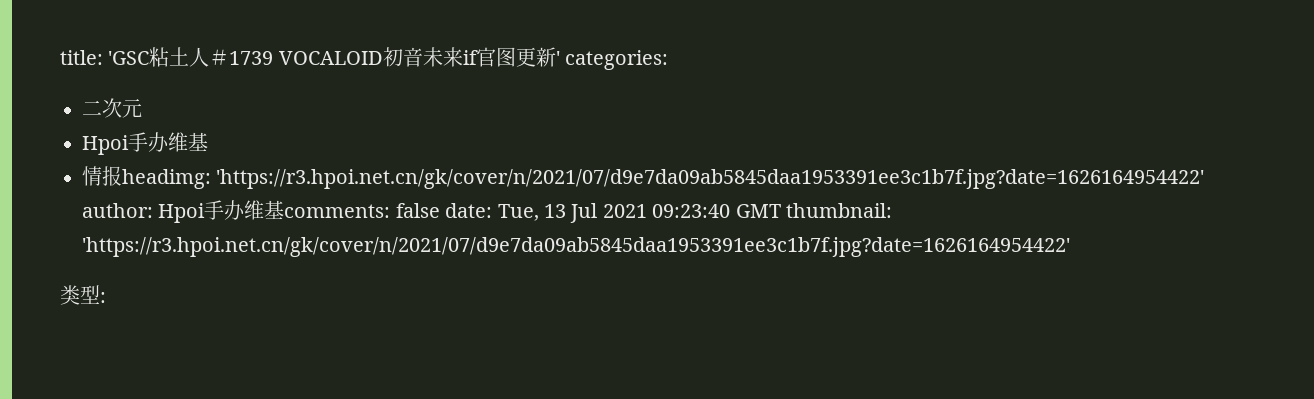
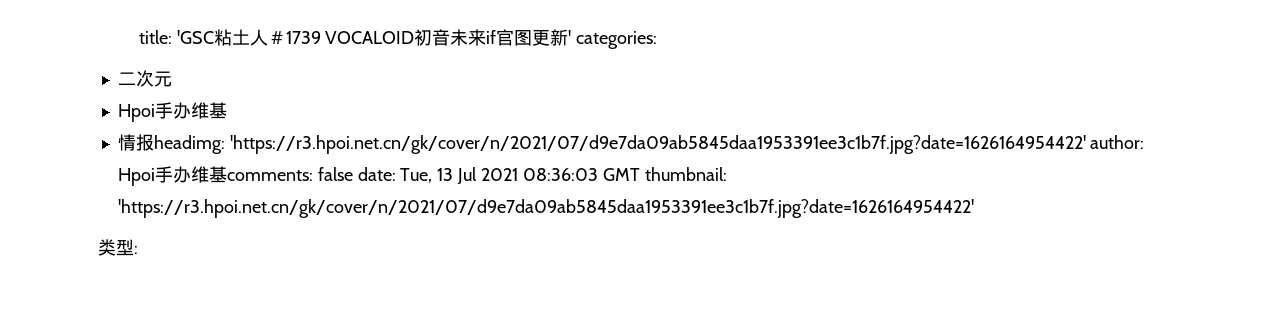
- 情报headimg: 'https://r3.hpoi.net.cn/gk/cover/n/2021/07/d9e7da09ab5845daa1953391ee3c1b7f.jpg?date=1626164954422' author: Hpoi手办维基comments: false date: Tue, 13 Jul 2021 09:23:40 GMT thumbnail: 'https://r3.hpoi.net.cn/gk/cover/n/2021/07/d9e7da09ab5845daa1953391ee3c1b7f.jpg?date=1626164954422'
+ 情报headimg: 'https://r3.hpoi.net.cn/gk/cover/n/2021/07/d9e7da09ab5845daa1953391ee3c1b7f.jpg?date=1626164954422' author: Hpoi手办维基comments: false date: Tue, 13 Jul 2021 08:36:03 GMT thumbnail: 'https://r3.hpoi.net.cn/gk/cover/n/2021/07/d9e7da09ab5845daa1953391ee3c1b7f.jpg?date=1626164954422'

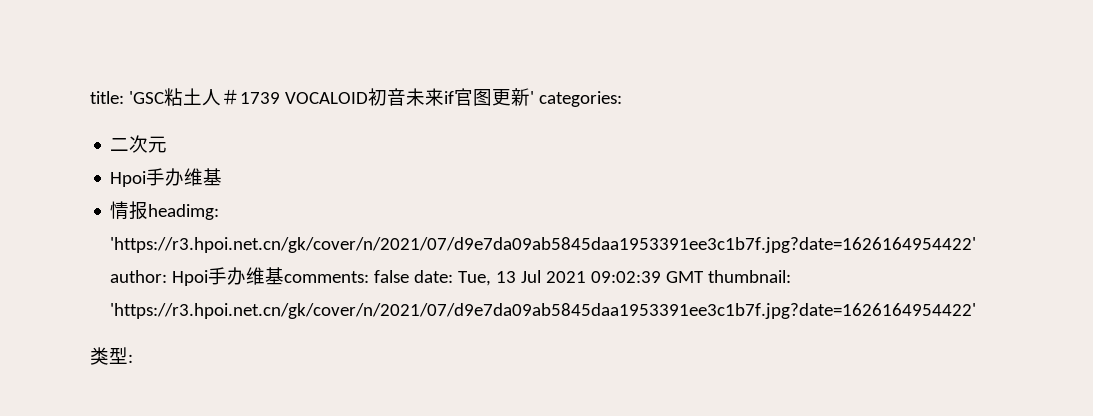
- 情报headimg: 'https://r3.hpoi.net.cn/gk/cover/n/2021/07/d9e7da09ab5845daa1953391ee3c1b7f.jpg?date=1626164954422' author: Hpoi手办维基comments: false date: Tue, 13 Jul 2021 08:36:03 GMT thumbnail: 'https://r3.hpoi.net.cn/gk/cover/n/2021/07/d9e7da09ab5845daa1953391ee3c1b7f.jpg?date=1626164954422'
+ 情报headimg: 'https://r3.hpoi.net.cn/gk/cover/n/2021/07/d9e7da09ab5845daa1953391ee3c1b7f.jpg?date=1626164954422' author: Hpoi手办维基comments: false date: Tue, 13 Jul 2021 09:02:39 GMT thumbnail: 'https://r3.hpoi.net.cn/gk/cover/n/2021/07/d9e7da09ab5845daa1953391ee3c1b7f.jpg?date=1626164954422'

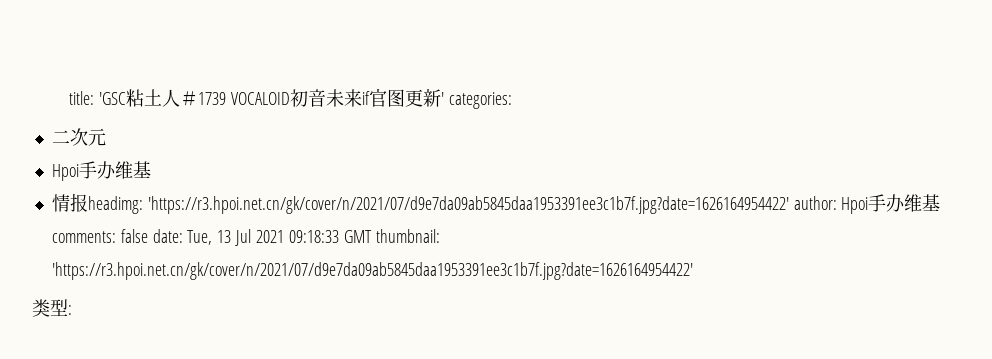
- 情报headimg: 'https://r3.hpoi.net.cn/gk/cover/n/2021/07/d9e7da09ab5845daa1953391ee3c1b7f.jpg?date=1626164954422' author: Hpoi手办维基comments: false date: Tue, 13 Jul 2021 09:02:39 GMT thumbnail: 'https://r3.hpoi.net.cn/gk/cover/n/2021/07/d9e7da09ab5845daa1953391ee3c1b7f.jpg?date=1626164954422'
+ 情报headimg: 'https://r3.hpoi.net.cn/gk/cover/n/2021/07/d9e7da09ab5845daa1953391ee3c1b7f.jpg?date=1626164954422' author: Hpoi手办维基comments: false date: Tue, 13 Jul 2021 09:18:33 GMT thumbnail: 'https://r3.hpoi.net.cn/gk/cover/n/2021/07/d9e7da09ab5845daa1953391ee3c1b7f.jpg?date=1626164954422'

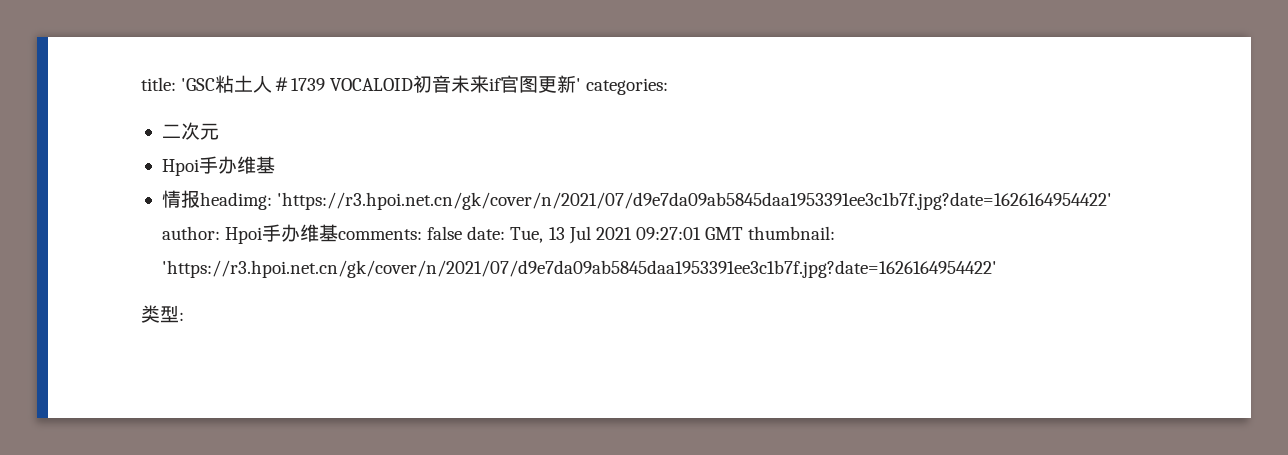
- 情报headimg: 'https://r3.hpoi.net.cn/gk/cover/n/2021/07/d9e7da09ab5845daa1953391ee3c1b7f.jpg?date=1626164954422' author: Hpoi手办维基comments: false date: Tue, 13 Jul 2021 09:18:33 GMT thumbnail: 'https://r3.hpoi.net.cn/gk/cover/n/2021/07/d9e7da09ab5845daa1953391ee3c1b7f.jpg?date=1626164954422'
+ 情报headimg: 'https://r3.hpoi.net.cn/gk/cover/n/2021/07/d9e7da09ab5845daa1953391ee3c1b7f.jpg?date=1626164954422' author: Hpoi手办维基comments: false date: Tue, 13 Jul 2021 09:27:01 GMT thumbnail: 'https://r3.hpoi.net.cn/gk/cover/n/2021/07/d9e7da09ab5845daa1953391ee3c1b7f.jpg?date=1626164954422'

